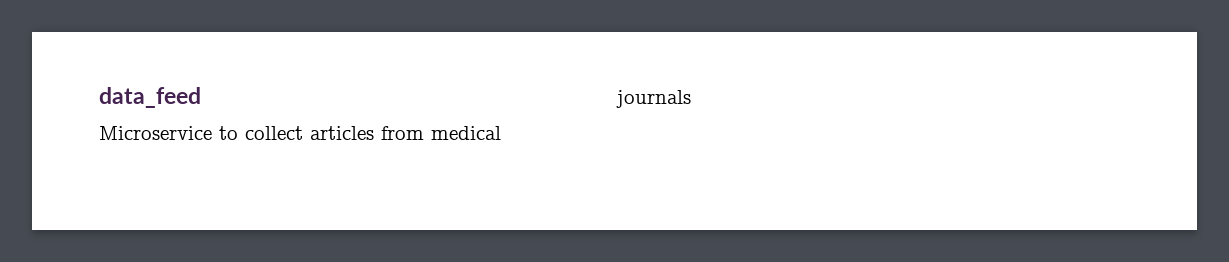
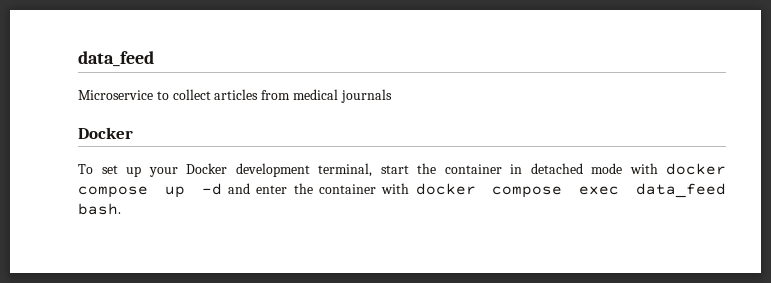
  Microservice to collect articles from medical journals
+ Docker
+ To set up your Docker development terminal, start the container in detached mode with docker compose up -d and enter the container with docker compose exec data_feed bash.

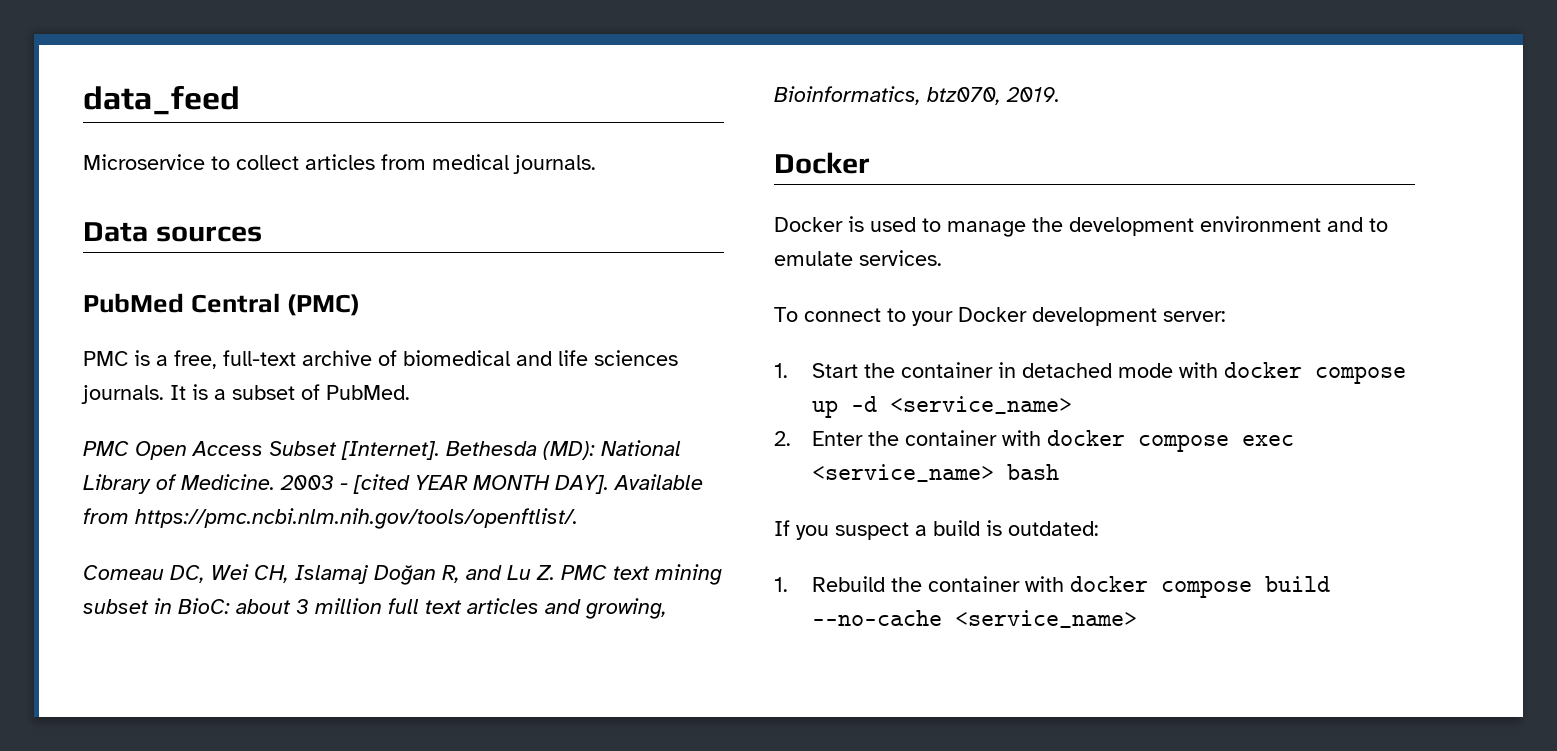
- Microservice to collect articles from medical journals
+ Microservice to collect articles from medical journals.
+ Data sources
+ PubMed Central (PMC)
+ PMC is a free, full-text archive of biomedical and life sciences journals. It is a subset of PubMed.
+ PMC Open Access Subset [Internet]. Bethesda (MD): National Library of Medicine. 2003 - [cited YEAR MONTH DAY]. Available from https://pmc.ncbi.nlm.nih.gov/tools/openftlist/.
+ Comeau DC, Wei CH, Islamaj Doğan R, and Lu Z. PMC text mining subset in BioC: about 3 million full text articles and growing, Bioinformatics, btz070, 2019.
  Docker
+ Docker is used to manage the development environment and to emulate services.
- To set up your Docker development terminal, start the container in detached mode with docker compose up -d and enter the container with docker compose exec data_feed bash.
+ To connect to your Docker development server:
+ 1. Start the container in detached mode with docker compose up -d <service_name>
+ 2. Enter the container with docker compose exec <service_name> bash
+ If you suspect a build is outdated:
+ 1. Rebuild the container with docker compose build --no-cache <service_name>

